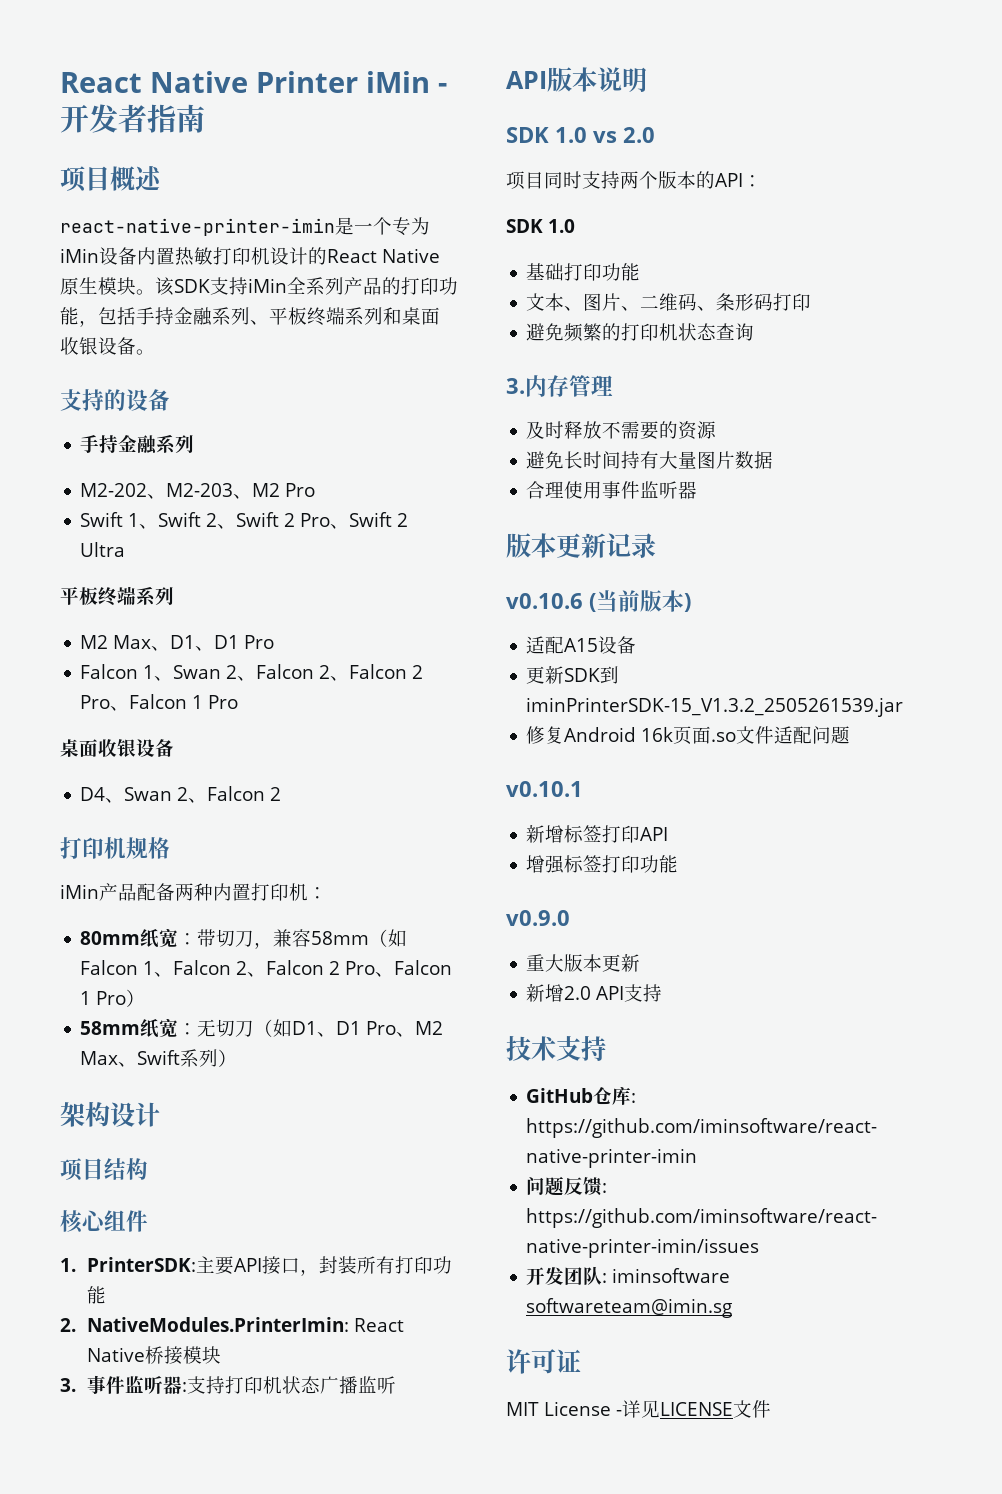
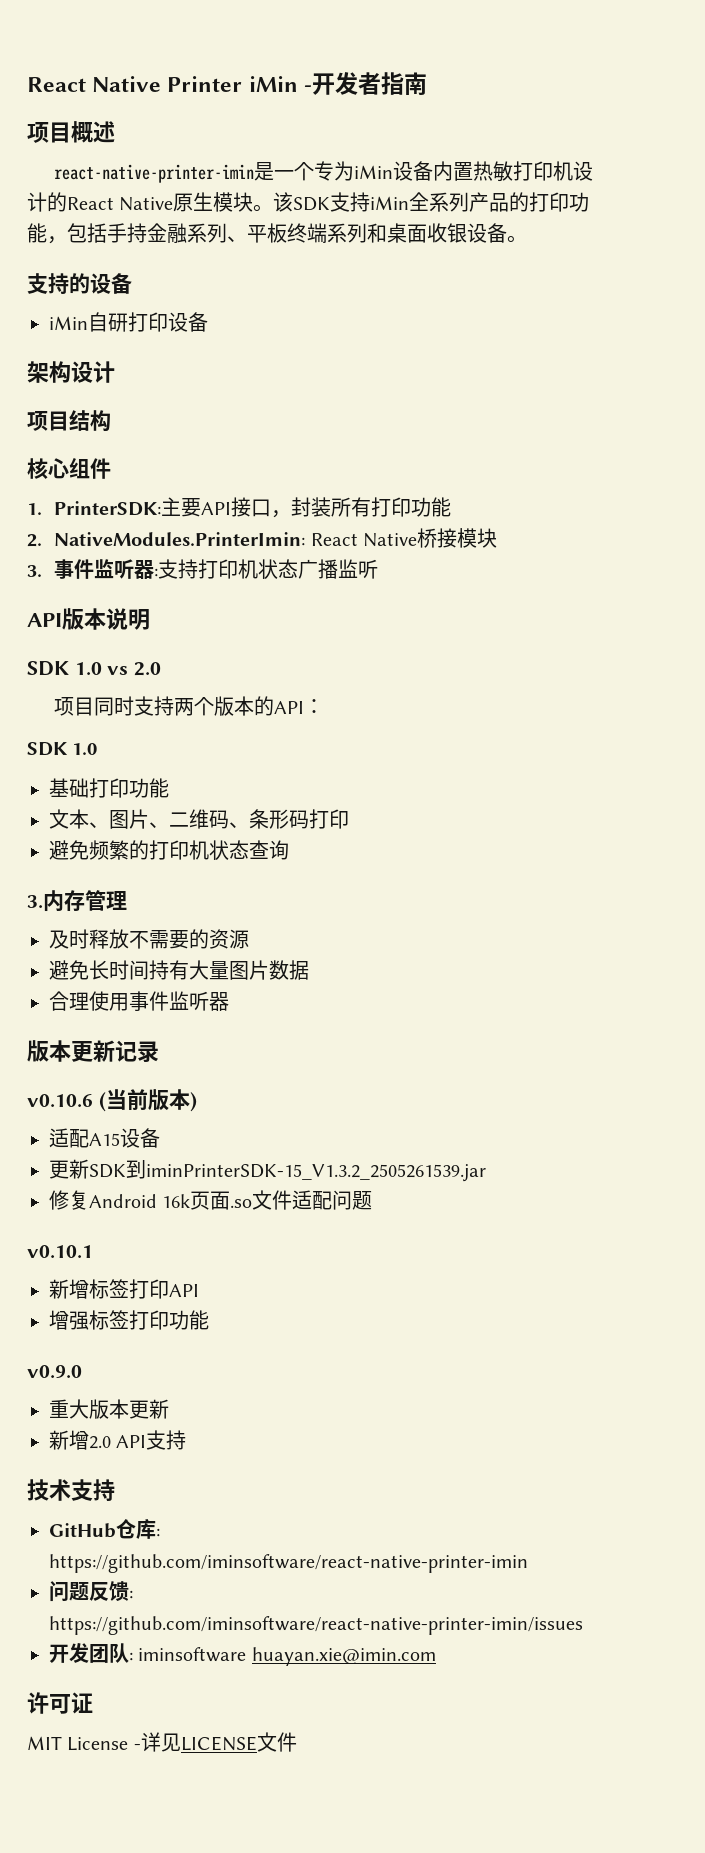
  支持的设备
- 手持金融系列
- M2-202、M2-203、M2 Pro
- Swift 1、Swift 2、Swift 2 Pro、Swift 2 Ultra
- 平板终端系列
- M2 Max、D1、D1 Pro
- Falcon 1、Swan 2、Falcon 2、Falcon 2 Pro、Falcon 1 Pro
- 桌面收银设备
- D4、Swan 2、Falcon 2
- 打印机规格
- iMin产品配备两种内置打印机：
- 80mm纸宽：带切刀，兼容58mm（如Falcon 1、Falcon 2、Falcon 2 Pro、Falcon 1 Pro）
- 58mm纸宽：无切刀（如D1、D1 Pro、M2 Max、Swift系列）
+ iMin自研打印设备
- 开发团队: iminsoftware softwareteam@imin.sg
+ 开发团队: iminsoftware huayan.xie@imin.com

